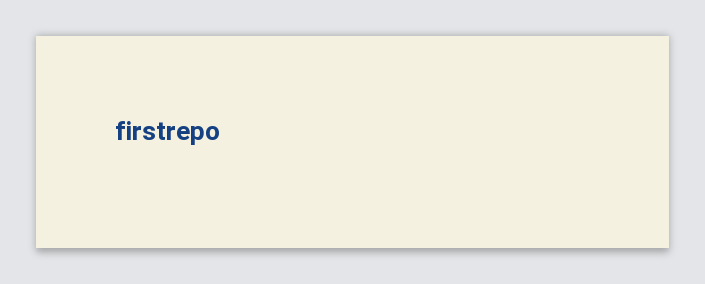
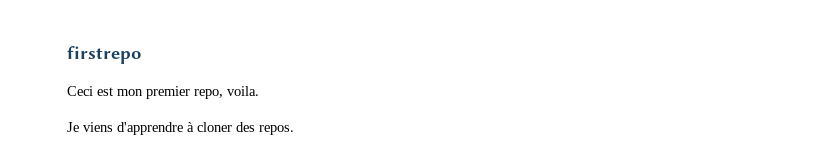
+ Ceci est mon premier repo, voila.
+ Je viens d'apprendre à cloner des repos.

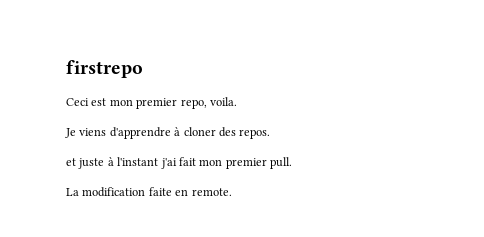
+ et juste à l'instant j'ai fait mon premier pull.
+ La modification faite en remote.

